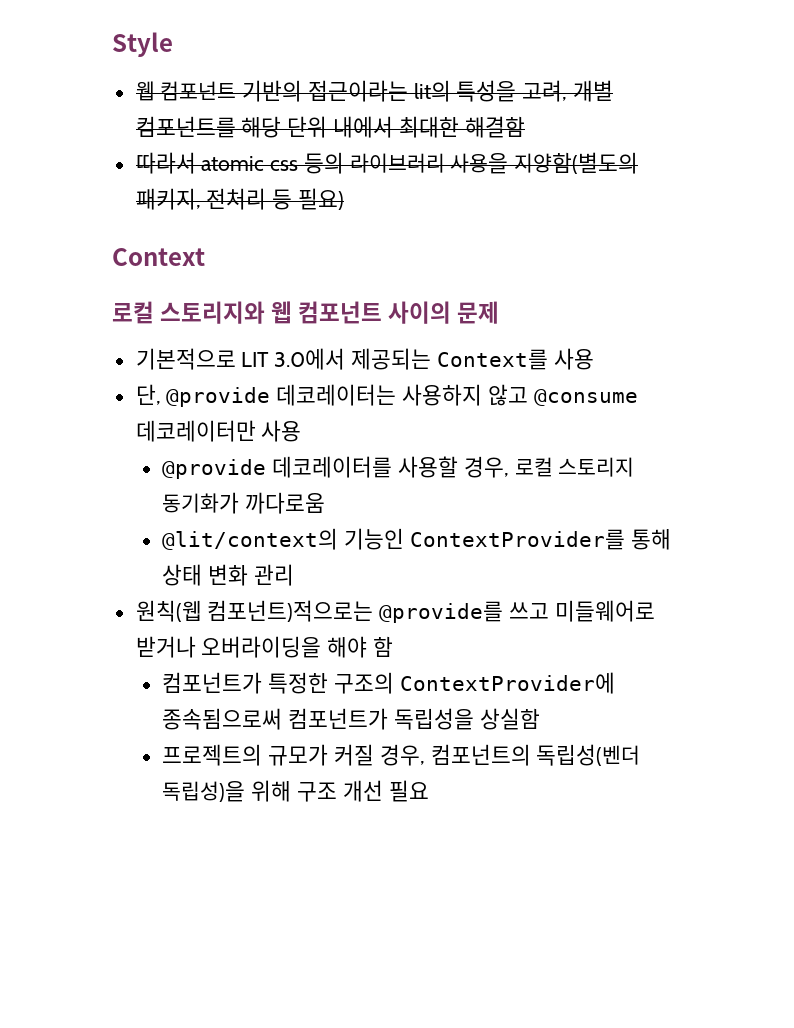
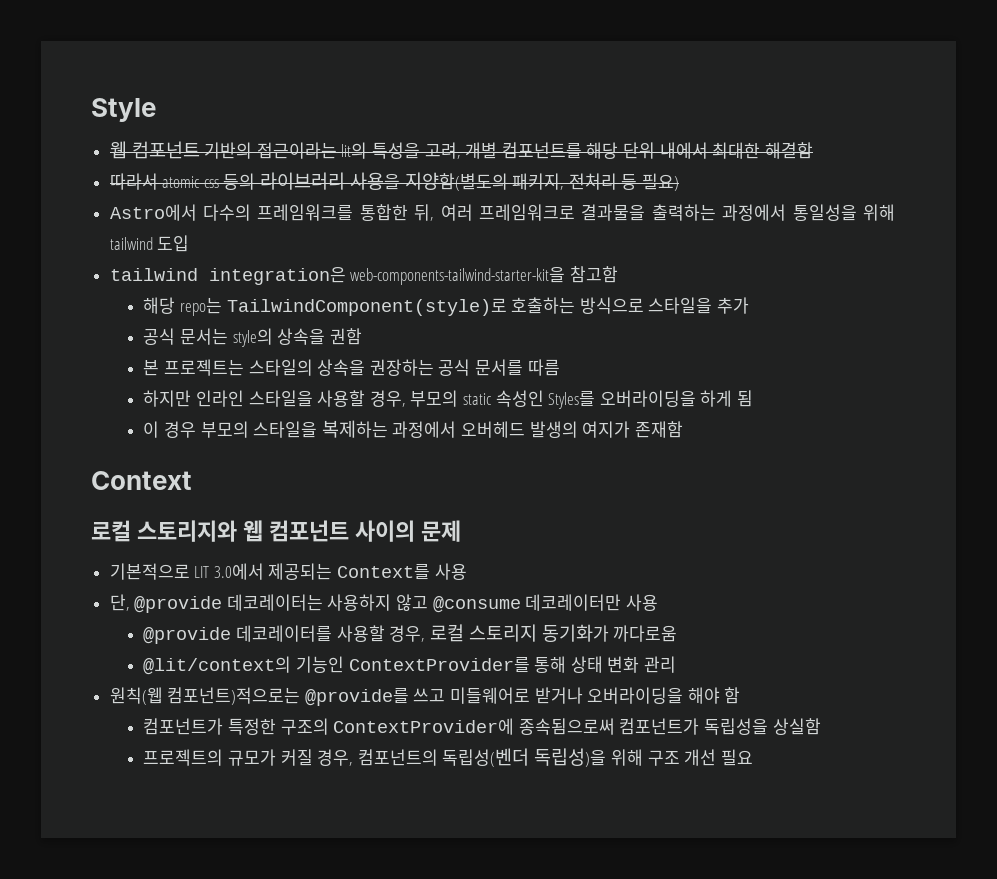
+ Astro에서 다수의 프레임워크를 통합한 뒤, 여러 프레임워크로 결과물을 출력하는 과정에서 통일성을 위해 tailwind 도입
+ tailwind integration은 web-components-tailwind-starter-kit을 참고함
+ 해당 repo는 TailwindComponent(style)로 호출하는 방식으로 스타일을 추가
+ 공식 문서는 style의 상속을 권함
+ 본 프로젝트는 스타일의 상속을 권장하는 공식 문서를 따름
+ 하지만 인라인 스타일을 사용할 경우, 부모의 static 속성인 Styles를 오버라이딩을 하게 됨
+ 이 경우 부모의 스타일을 복제하는 과정에서 오버헤드 발생의 여지가 존재함

